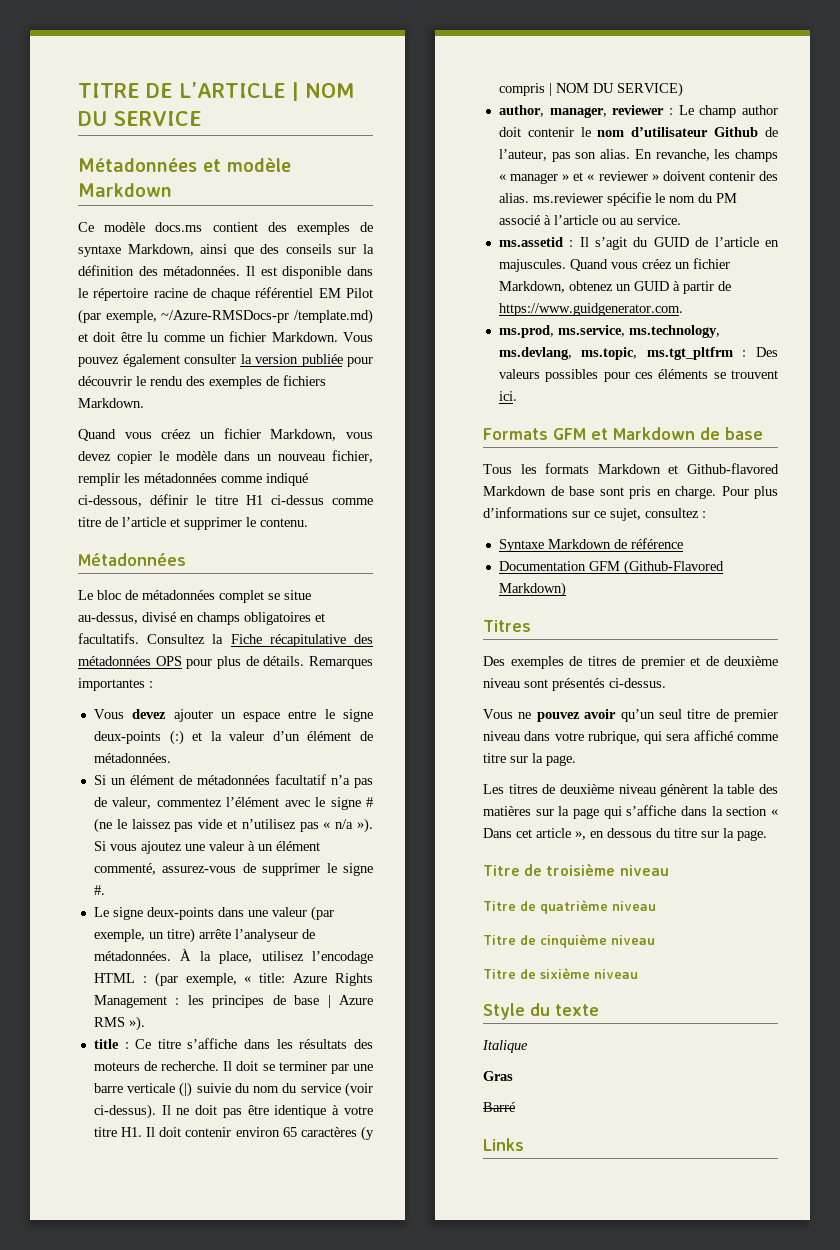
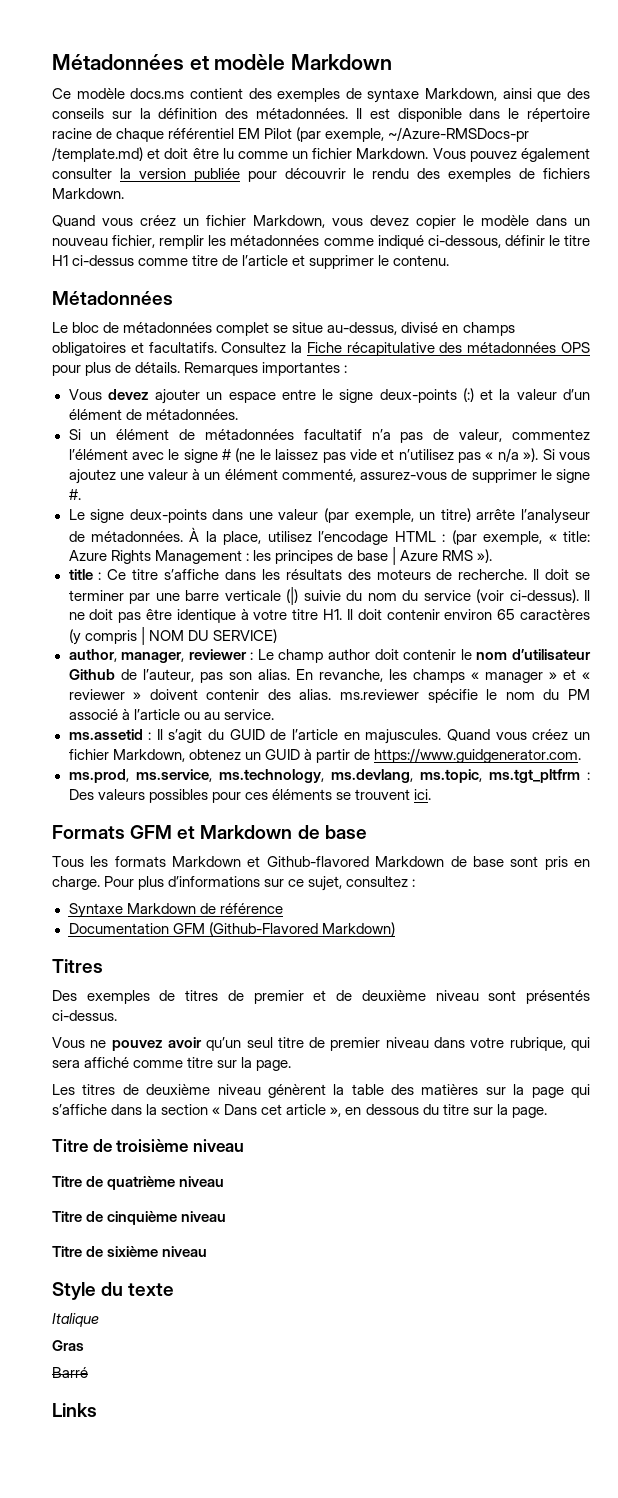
- TITRE DE L’ARTICLE | NOM DU SERVICE

